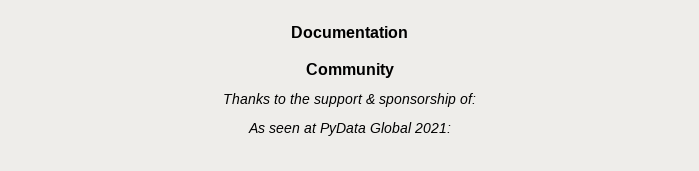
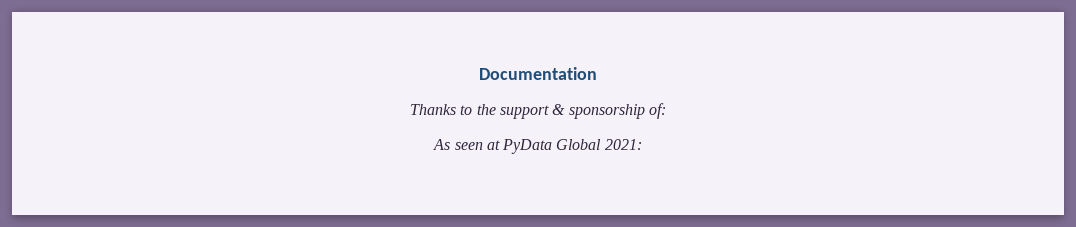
- Community

